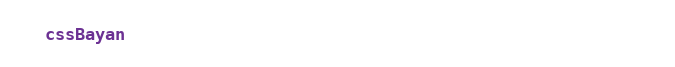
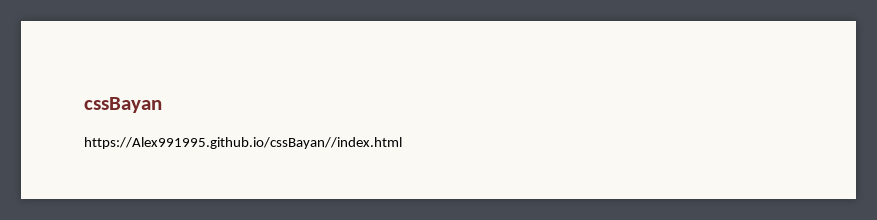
+ https://Alex991995.github.io/cssBayan//index.html

